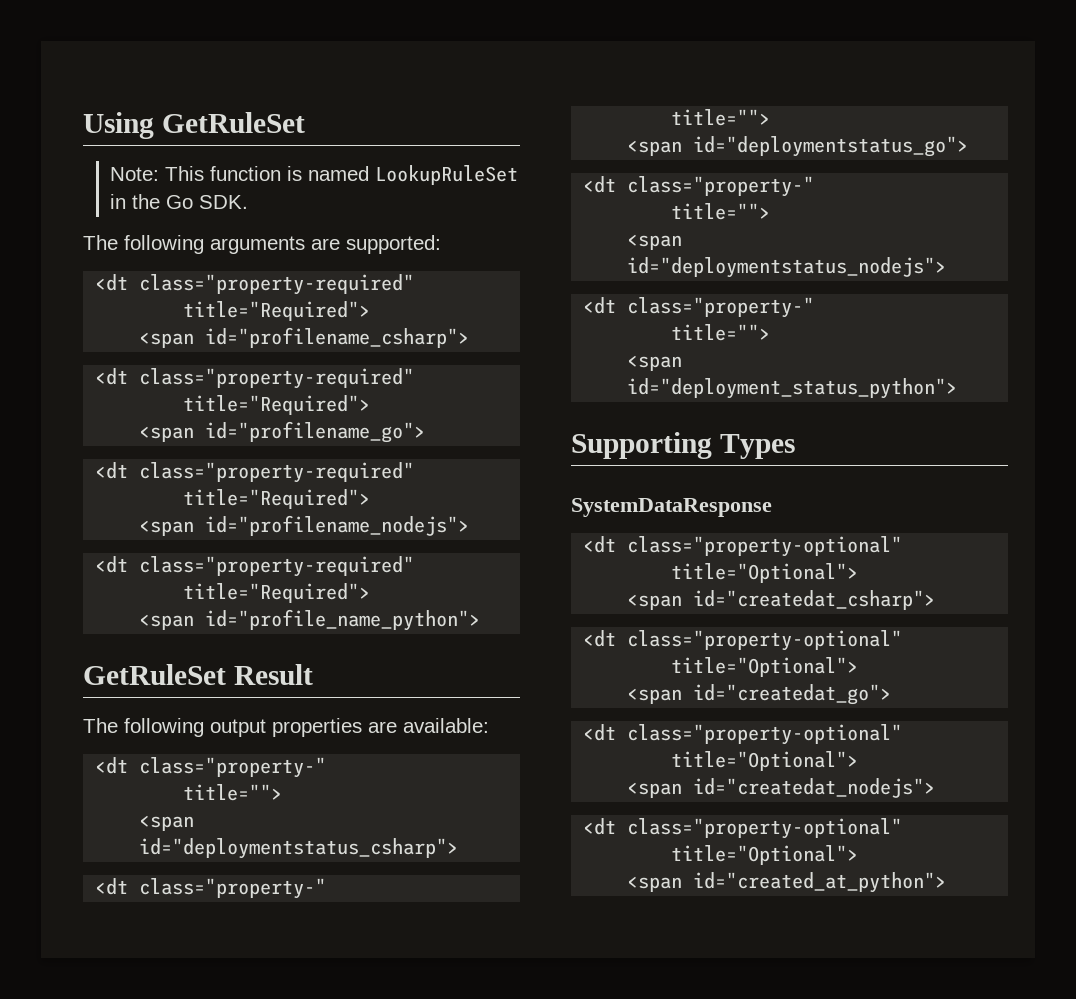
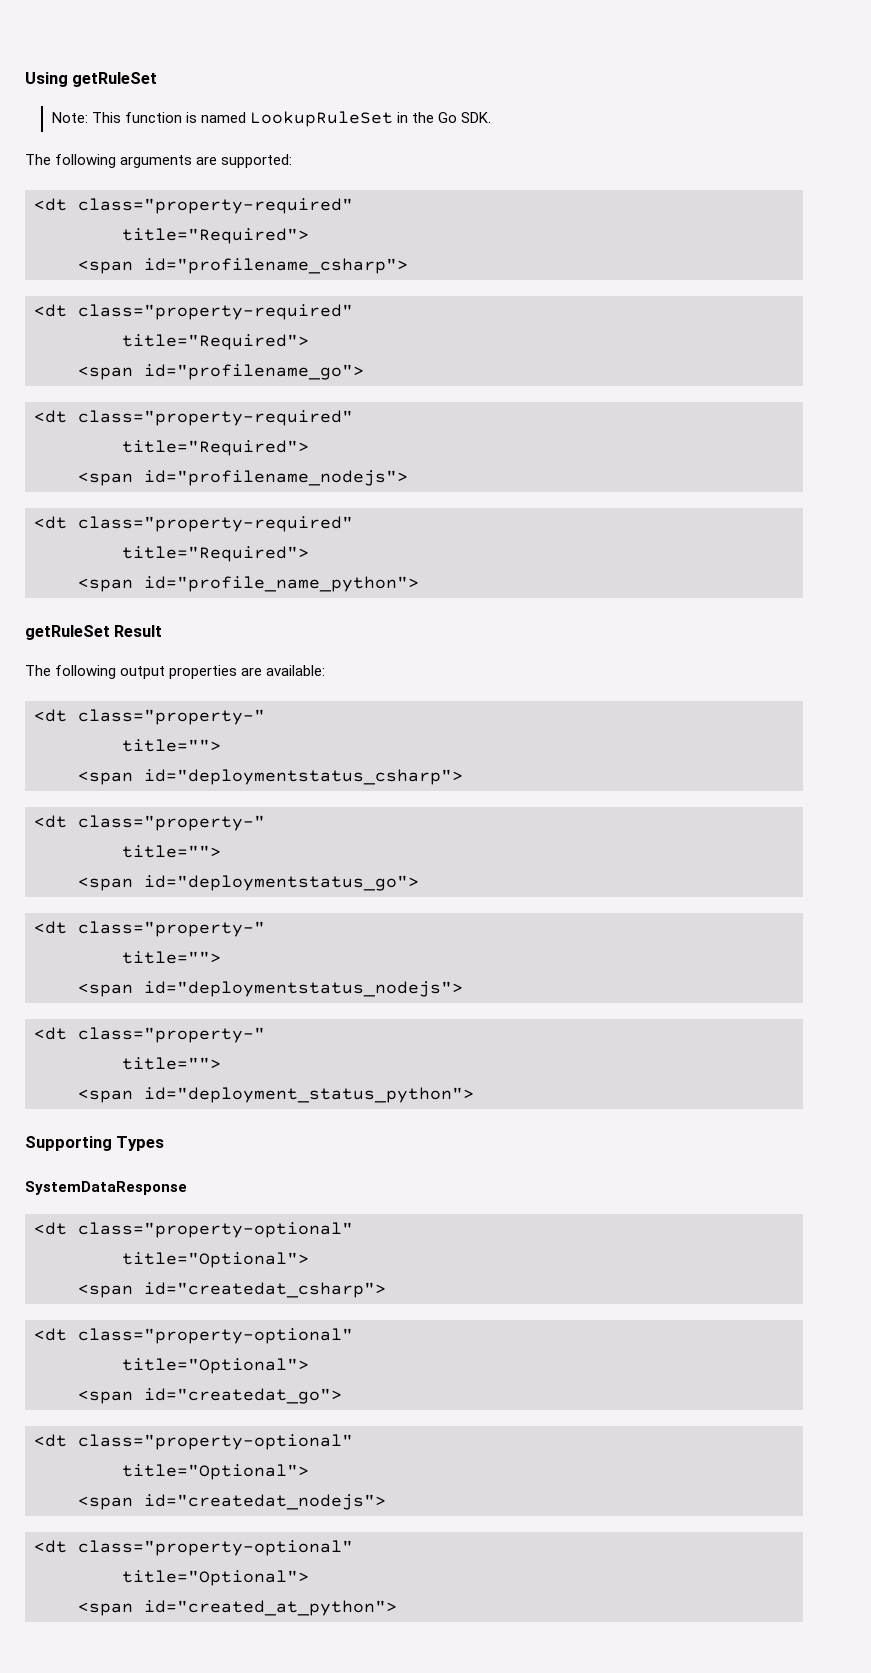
- Using GetRuleSet
+ Using getRuleSet
- GetRuleSet Result
+ getRuleSet Result

